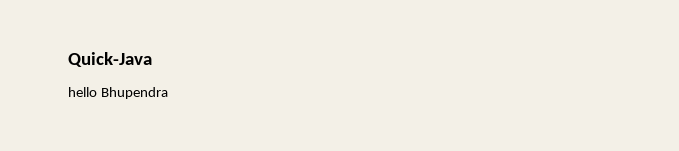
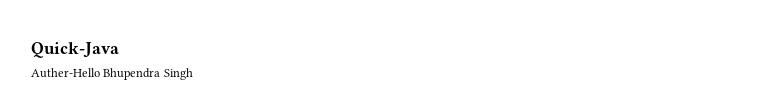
- hello Bhupendra
+ Auther-Hello Bhupendra Singh

